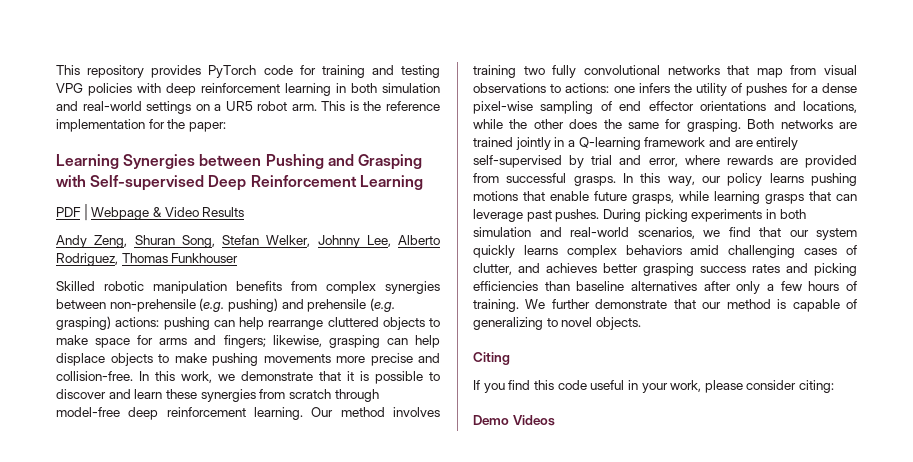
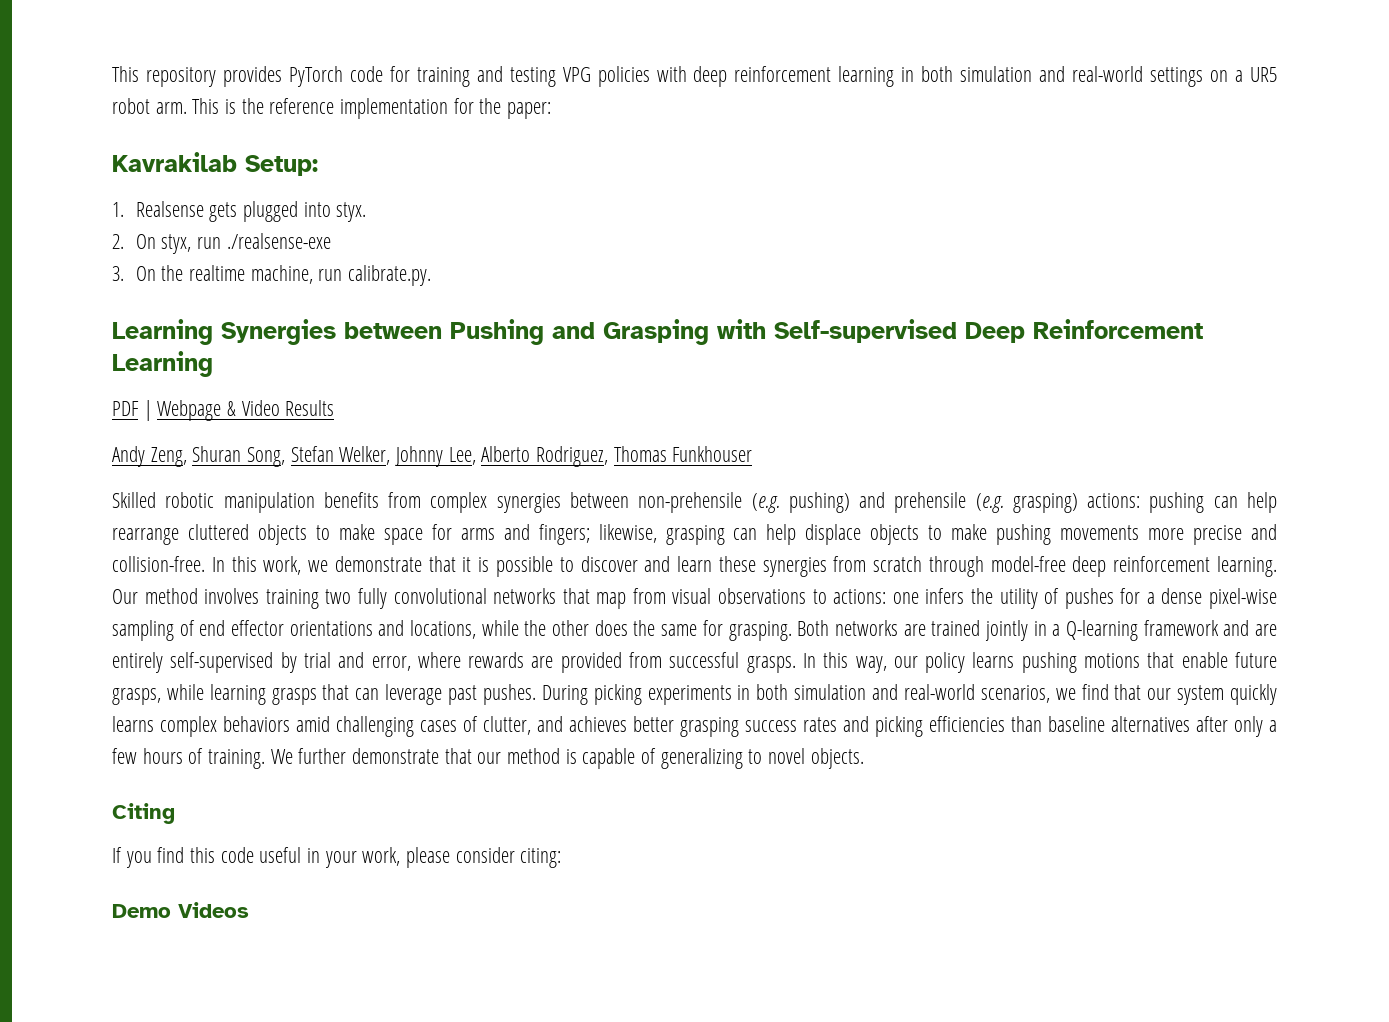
+ Kavrakilab Setup:
+ 1. Realsense gets plugged into styx.
+ 2. On styx, run ./realsense-exe
+ 3. On the realtime machine, run calibrate.py.

